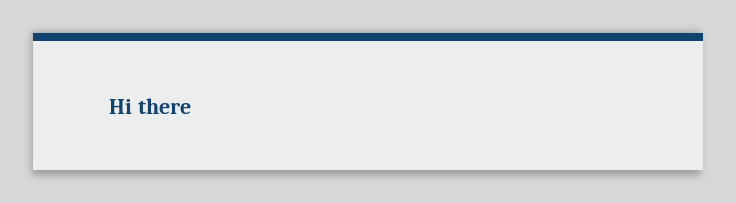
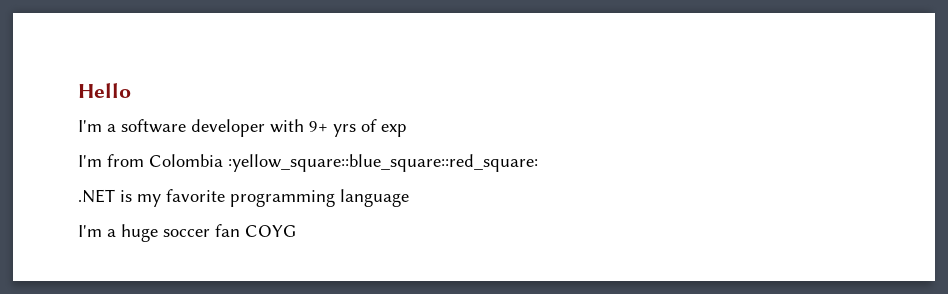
- Hi there
+ Hello
+ I'm a software developer with 9+ yrs of exp
+ I'm from Colombia :yellow_square::blue_square::red_square:
+ .NET is my favorite programming language
+ I'm a huge soccer fan COYG

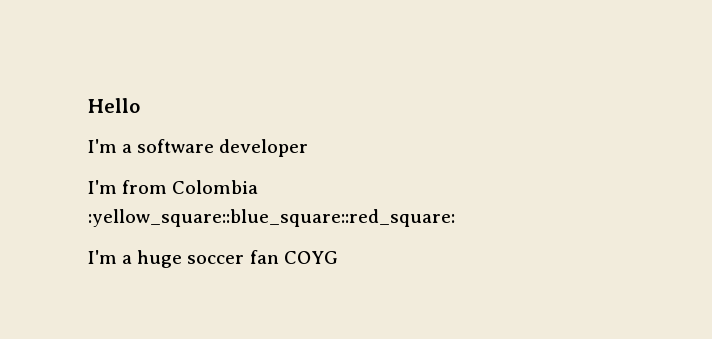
- I'm a software developer with 9+ yrs of exp
+ I'm a software developer
- .NET is my favorite programming language

